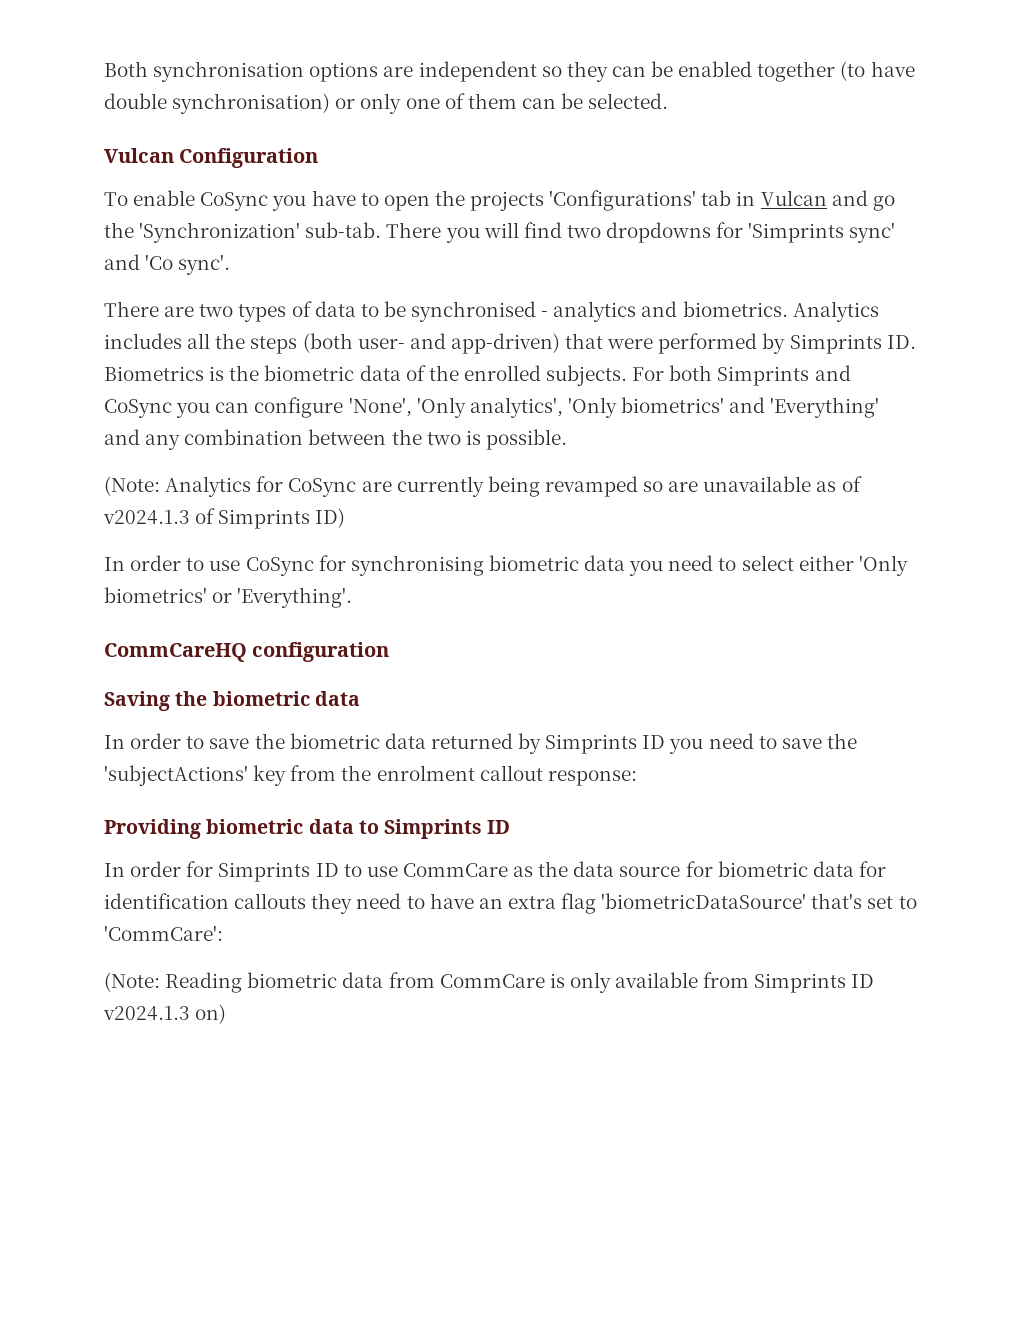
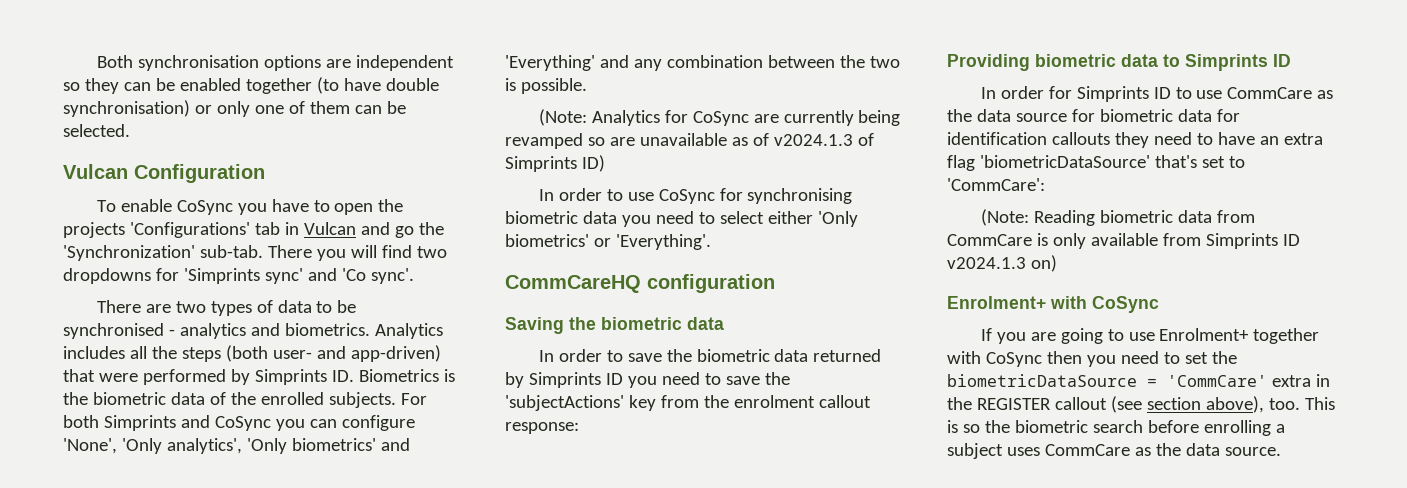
+ Enrolment+ with CoSync
+ If you are going to use Enrolment+ together with CoSync then you need to set the biometricDataSource = 'CommCare' extra in the REGISTER callout (see section above), too. This is so the biometric search before enrolling a subject uses CommCare as the data source.

